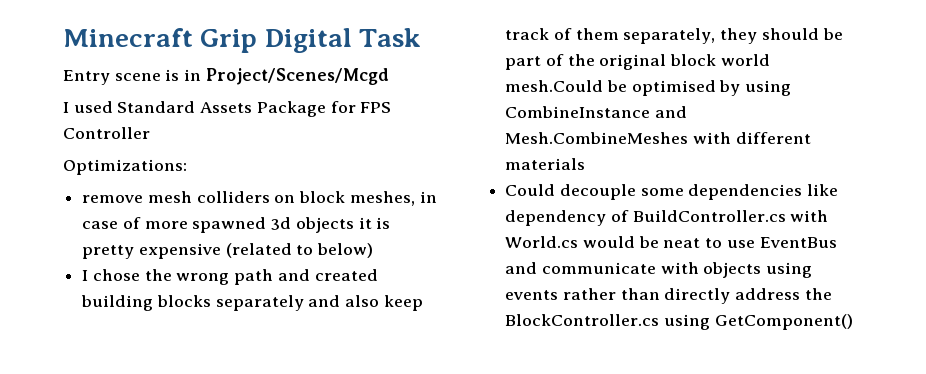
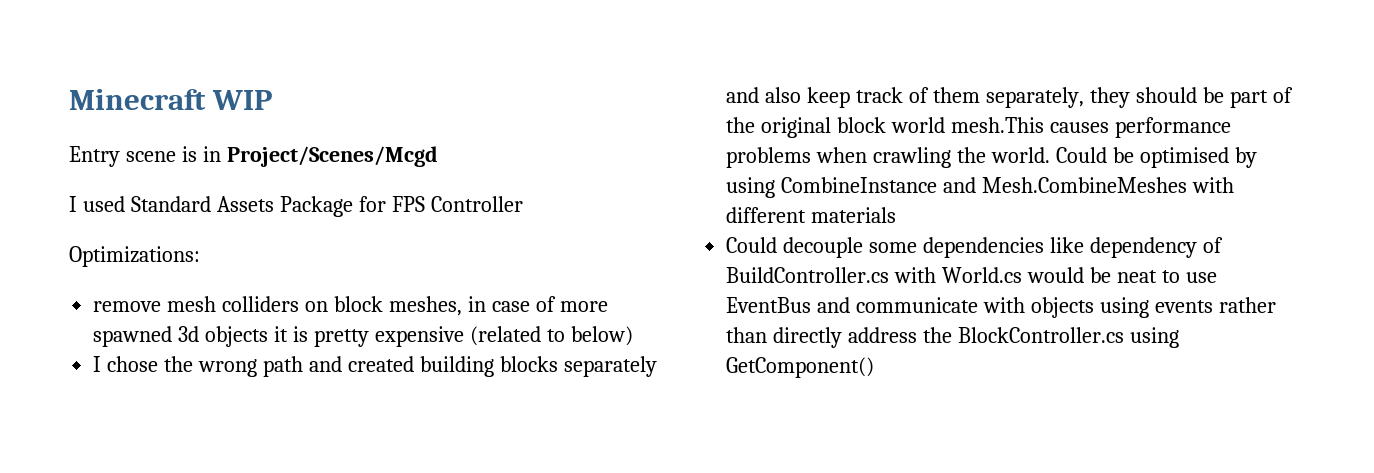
- Minecraft Grip Digital Task
+ Minecraft WIP
- I chose the wrong path and created building blocks separately and also keep track of them separately, they should be part of the original block world mesh.Could be optimised by using CombineInstance and Mesh.CombineMeshes with different materials
+ I chose the wrong path and created building blocks separately and also keep track of them separately, they should be part of the original block world mesh.This causes performance problems when crawling the world. Could be optimised by using CombineInstance and Mesh.CombineMeshes with different materials

